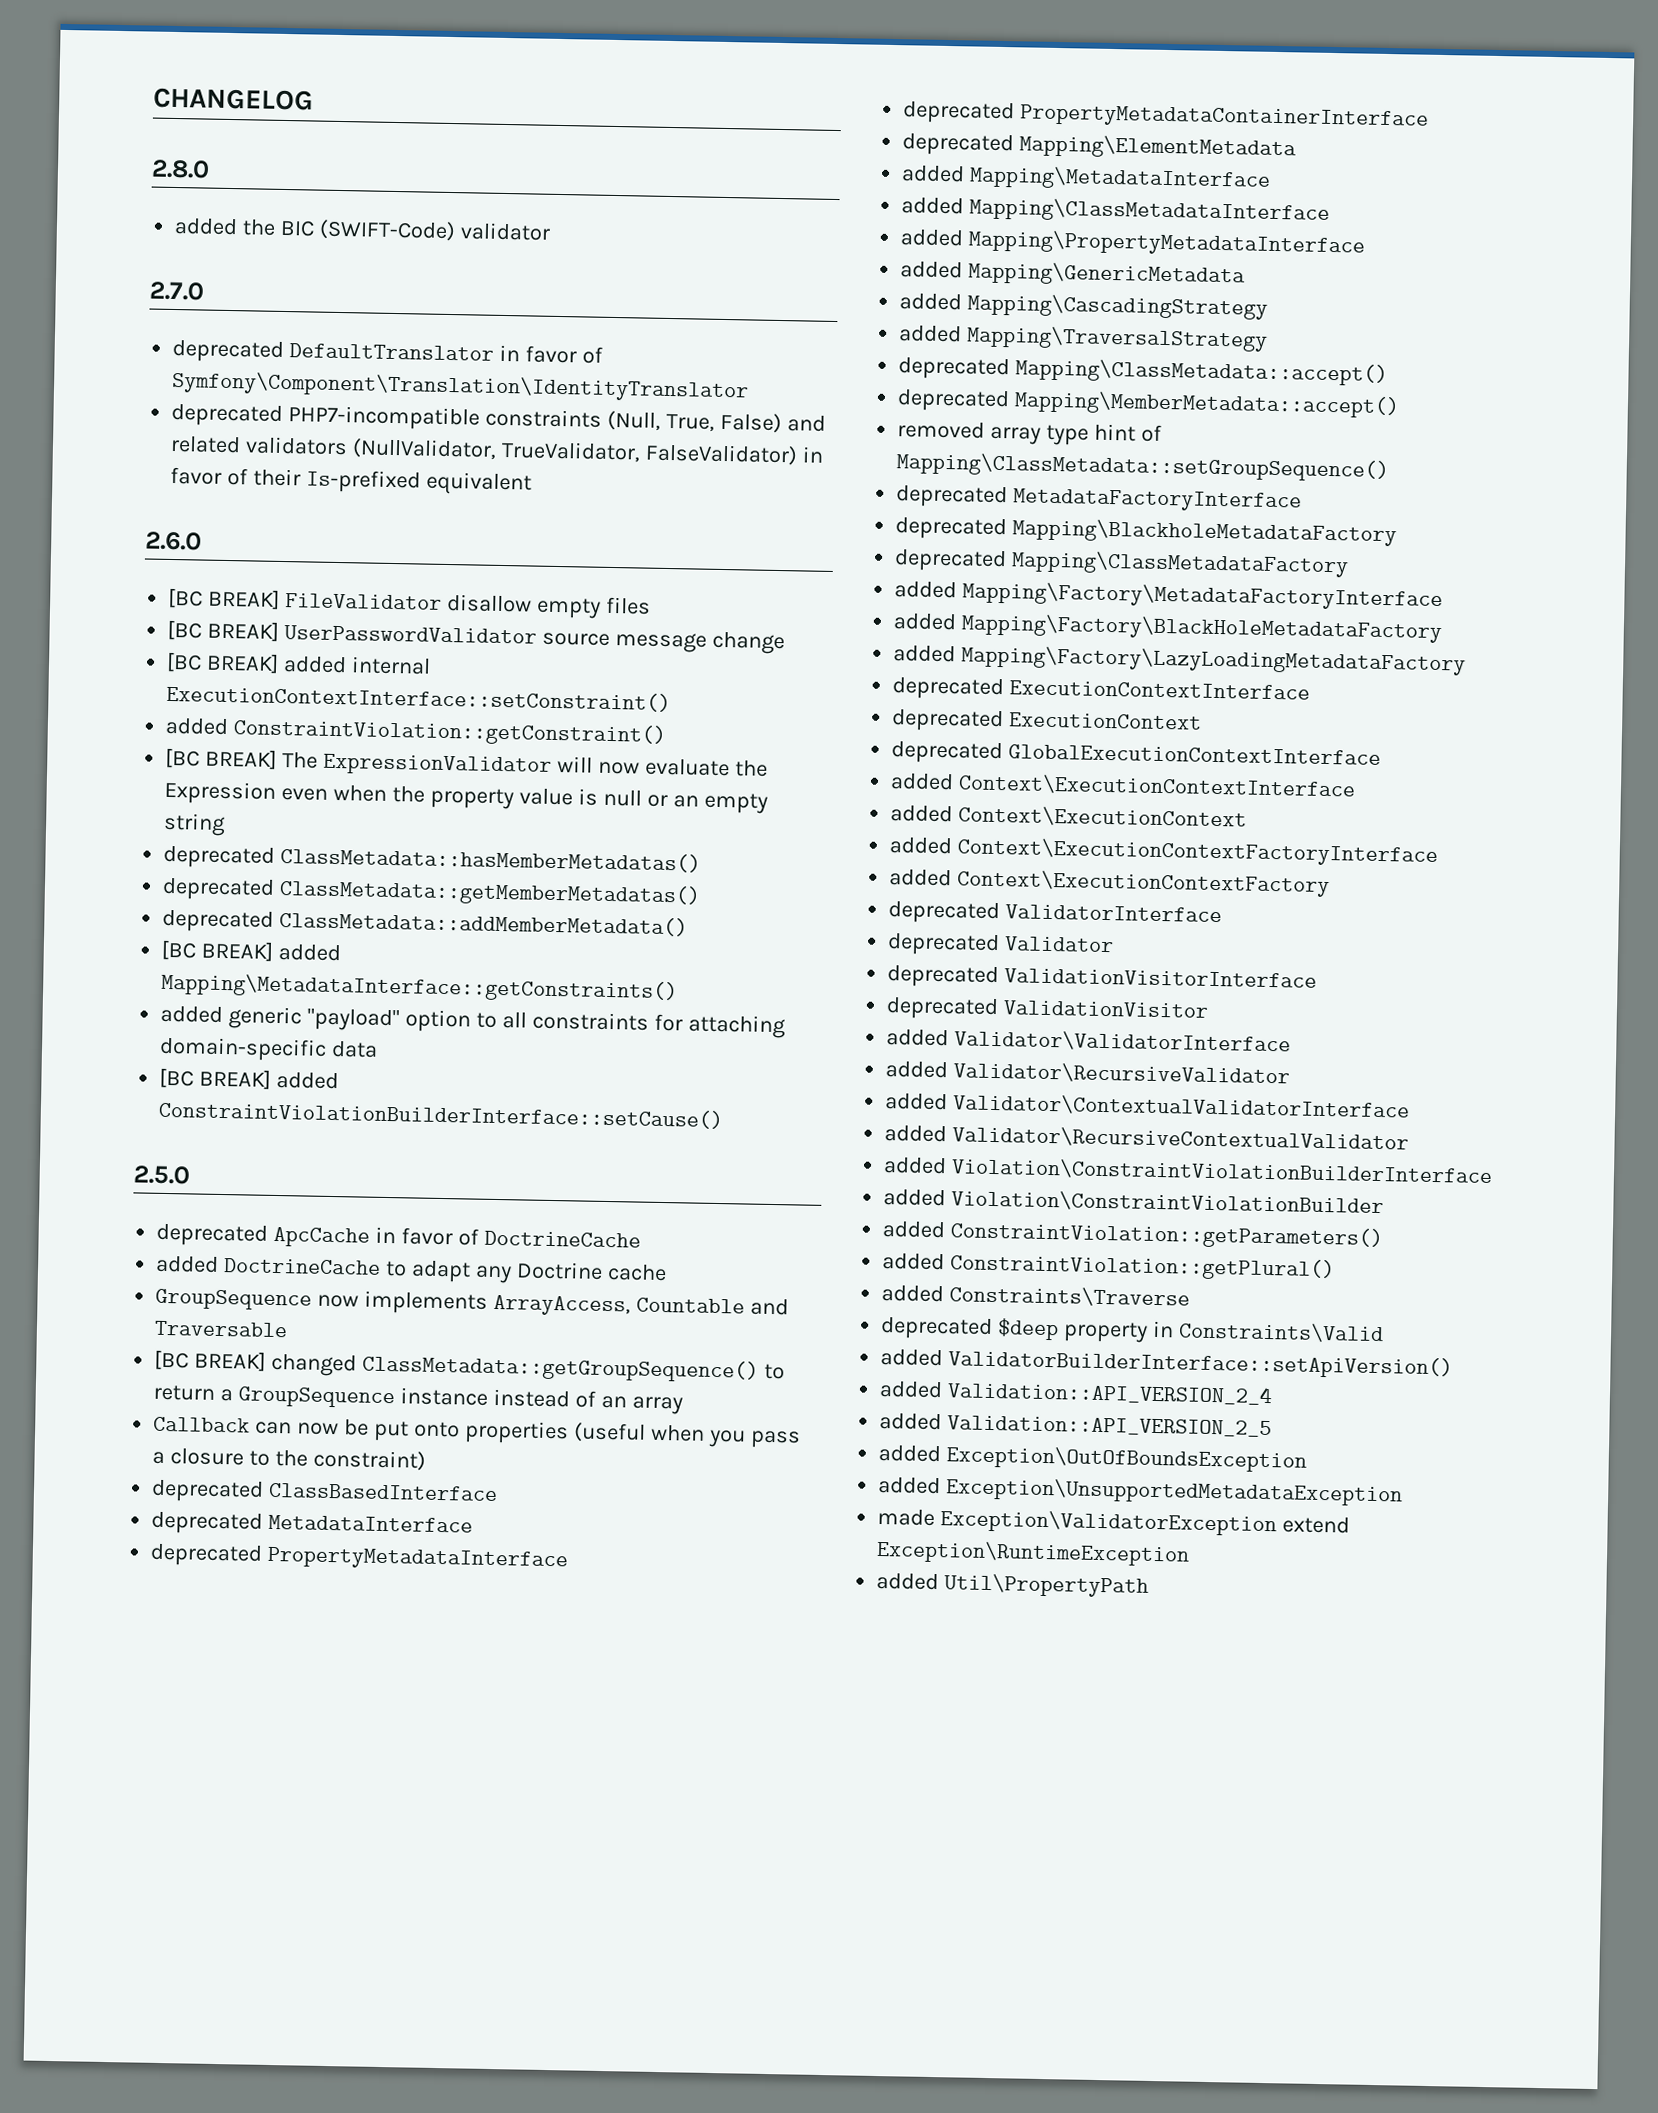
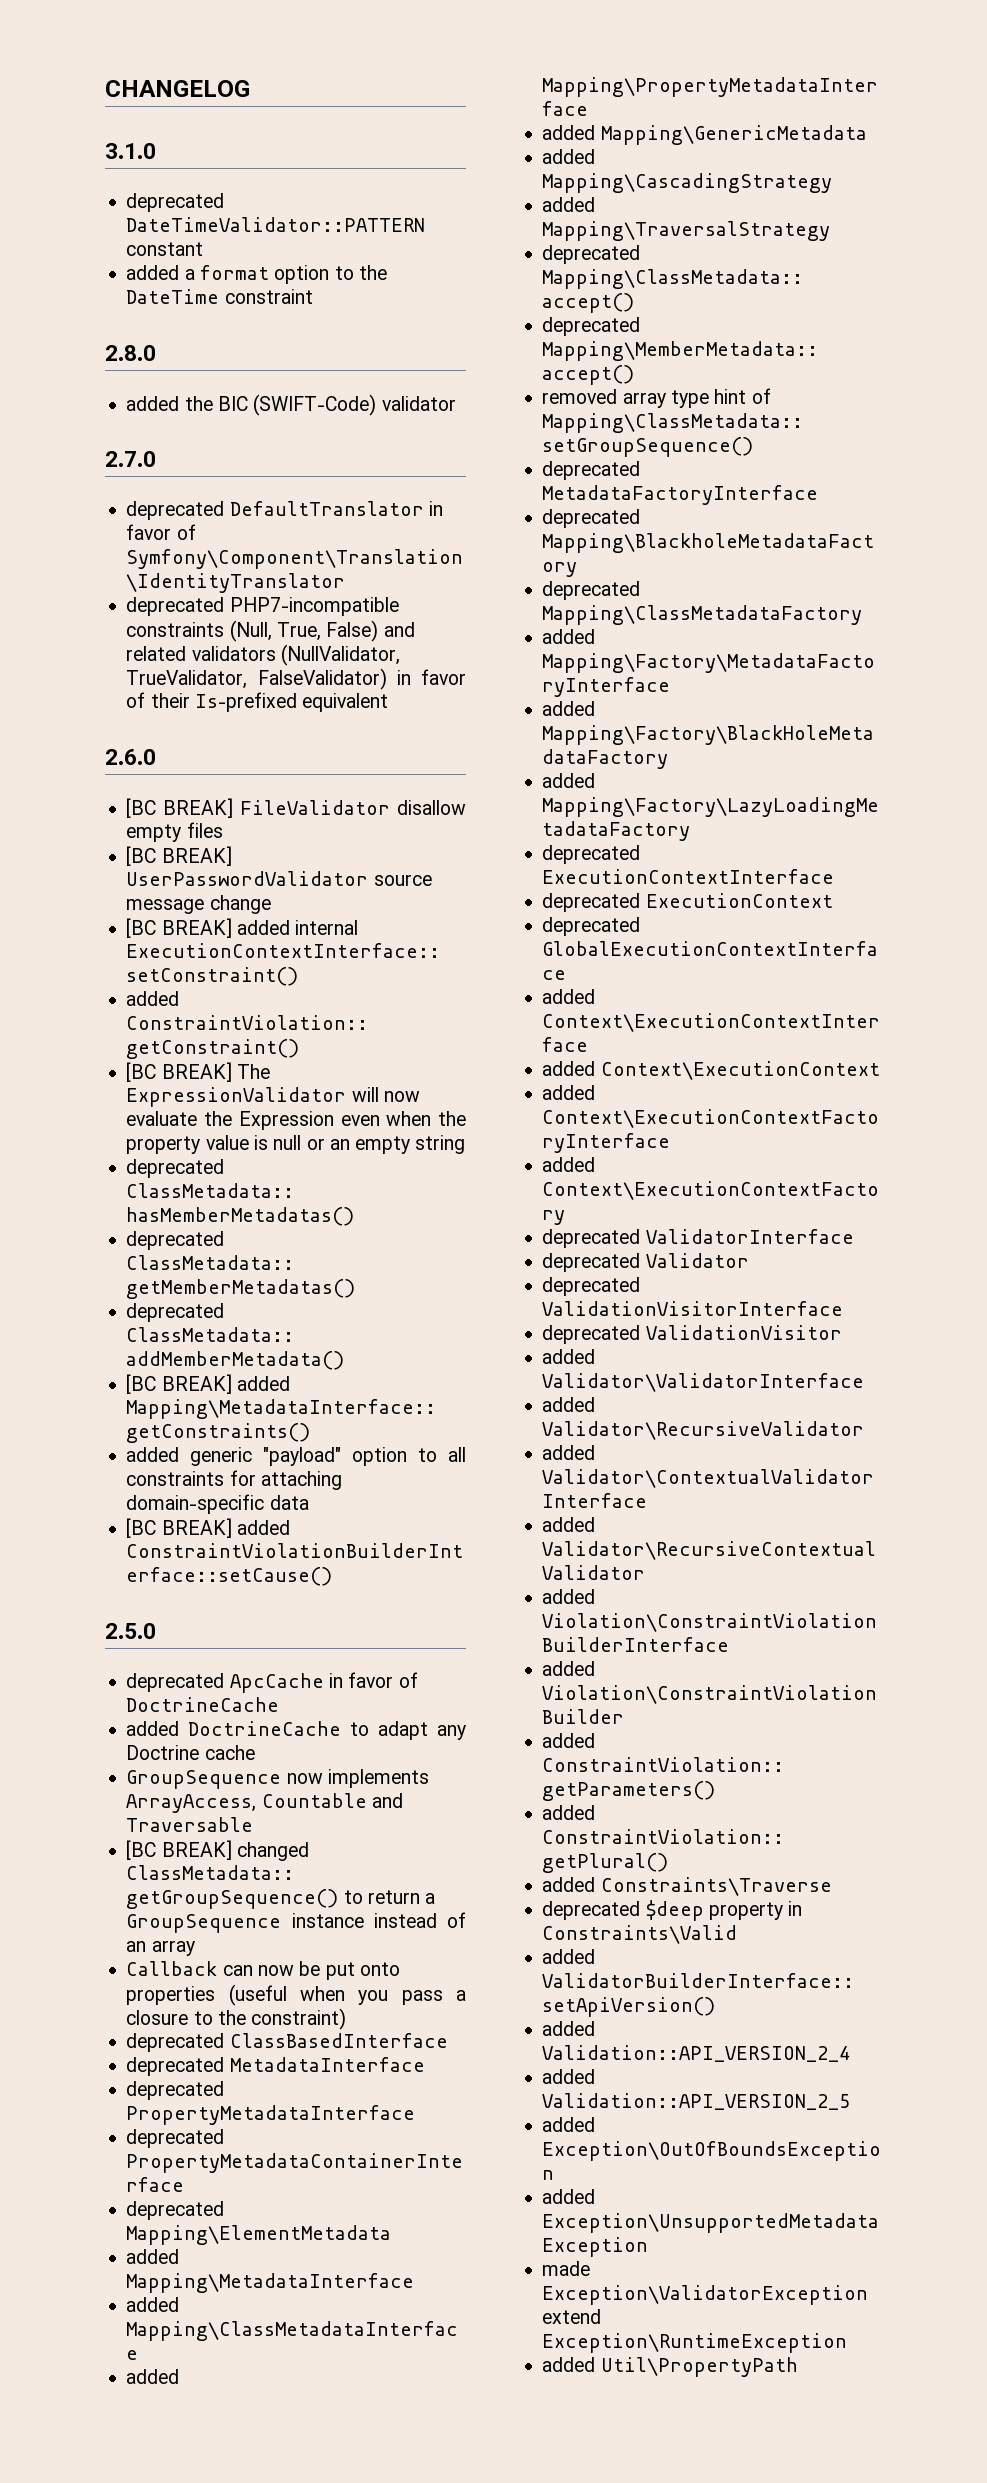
+ 3.1.0
+ deprecated DateTimeValidator::PATTERN constant
+ added a format option to the DateTime constraint

